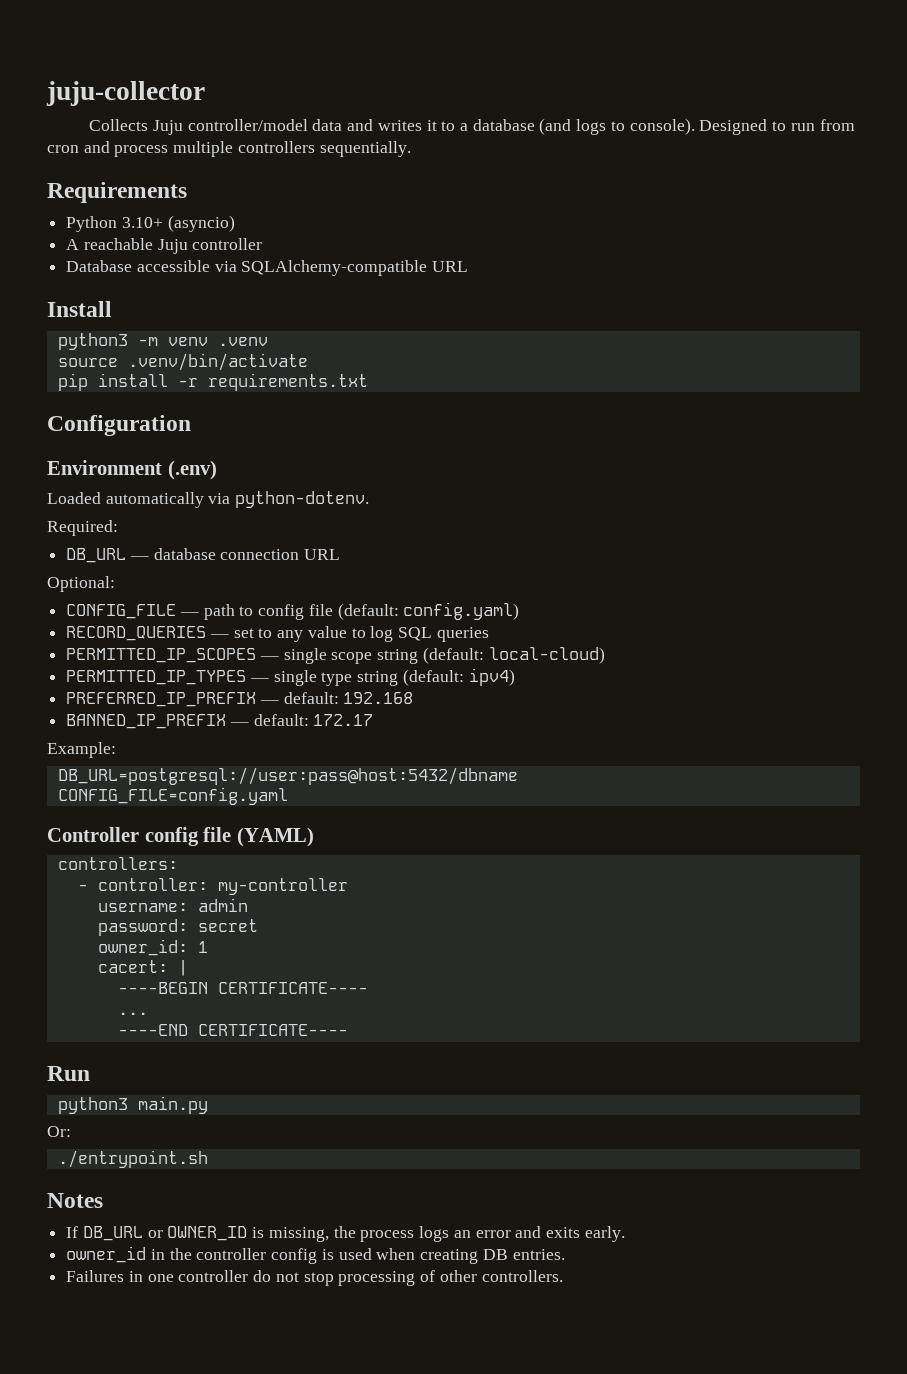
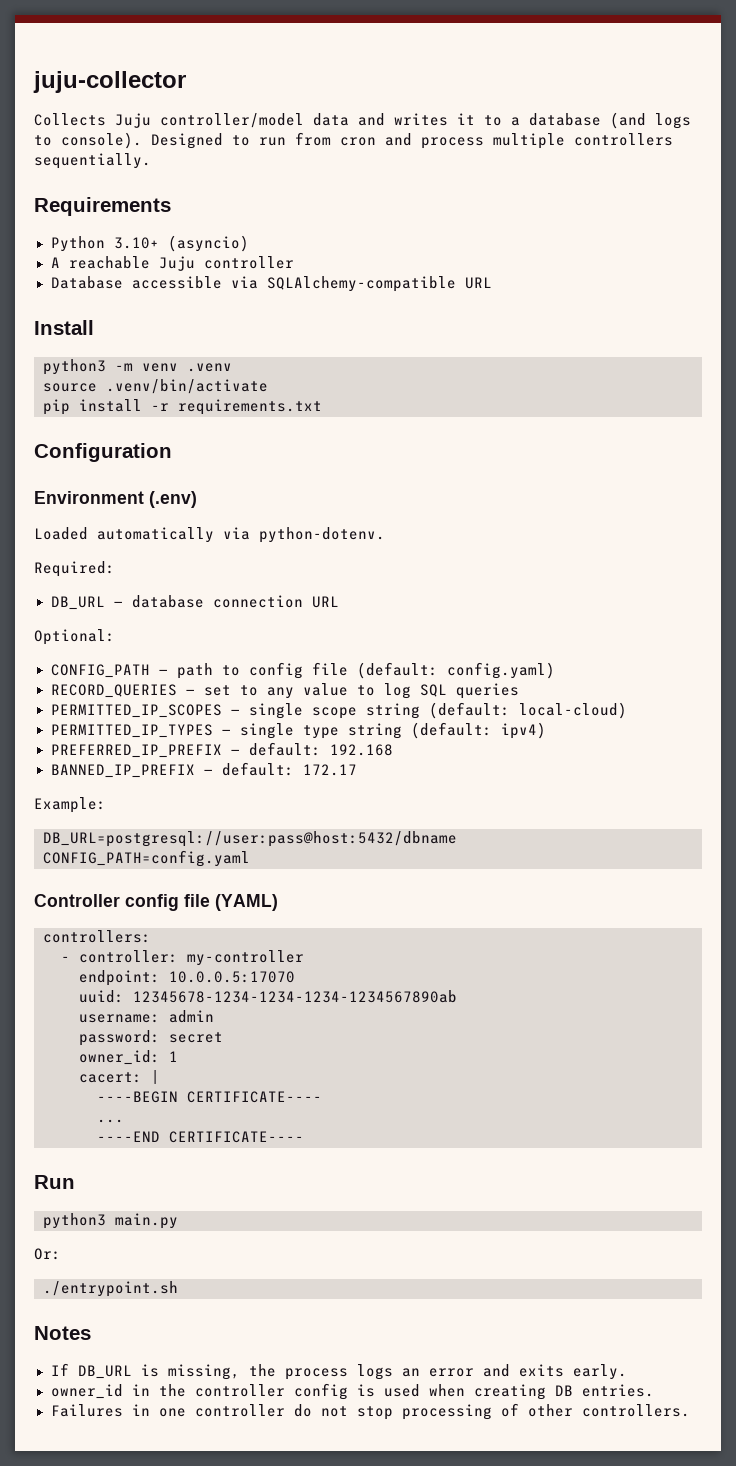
- CONFIG_FILE — path to config file (default: config.yaml)
+ CONFIG_PATH — path to config file (default: config.yaml)
- CONFIG_FILE=config.yaml
+ CONFIG_PATH=config.yaml
+ endpoint: 10.0.0.5:17070
+ uuid: 12345678-1234-1234-1234-1234567890ab
- If DB_URL or OWNER_ID is missing, the process logs an error and exits early.
+ If DB_URL is missing, the process logs an error and exits early.

